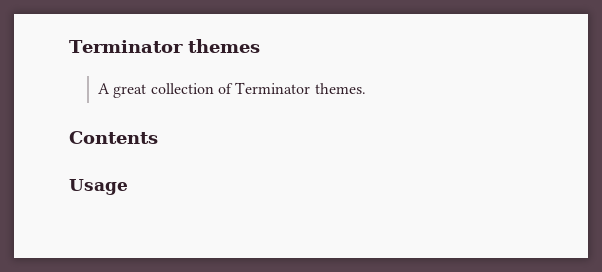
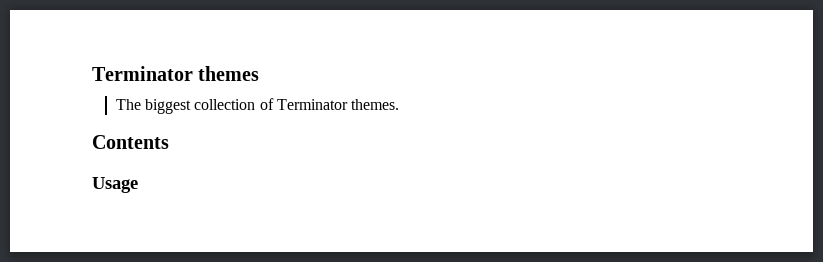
- A great collection of Terminator themes.
+ The biggest collection of Terminator themes.

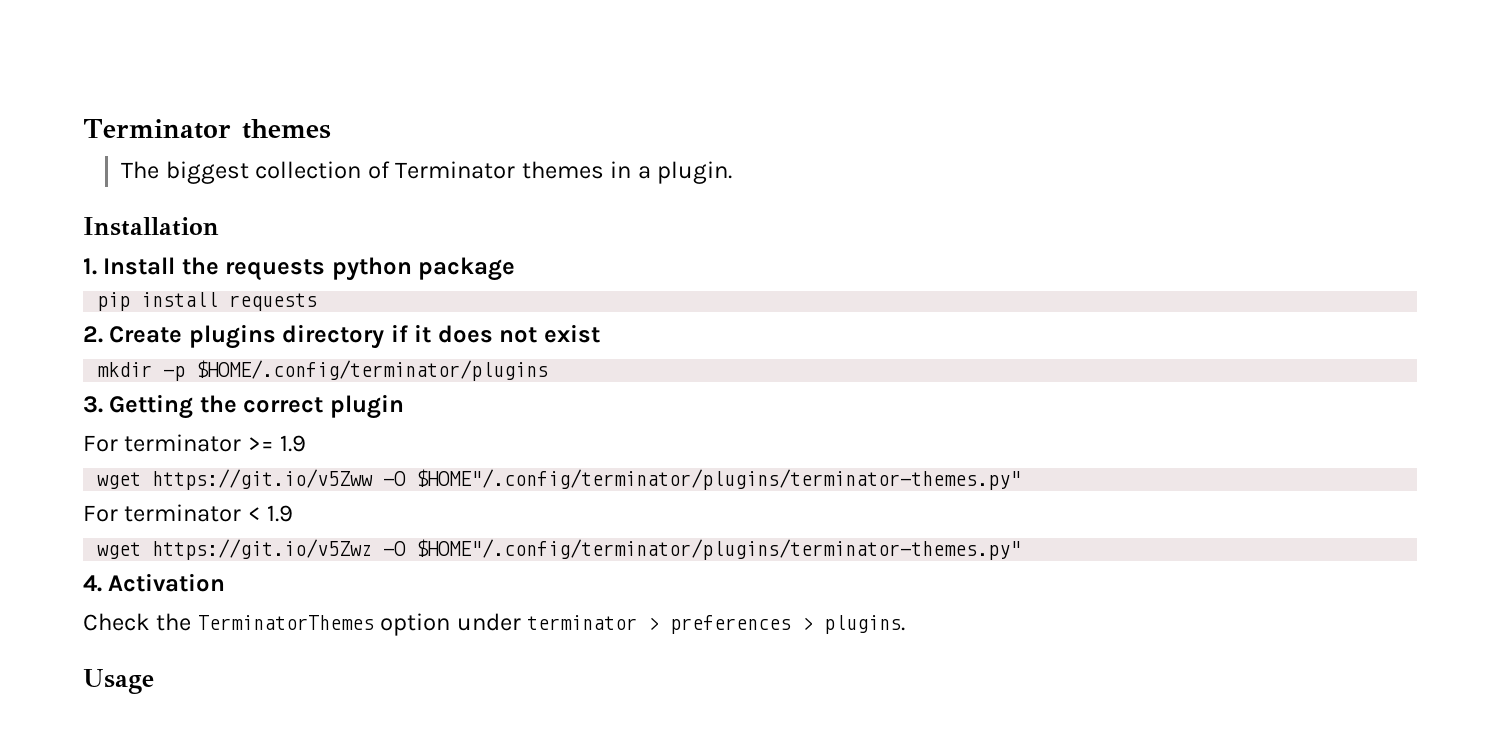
- The biggest collection of Terminator themes.
- Contents
+ The biggest collection of Terminator themes in a plugin.
+ Installation
+ 1. Install the requests python package
+ pip install requests
+ 2. Create plugins directory if it does not exist
+ mkdir -p $HOME/.config/terminator/plugins
+ 3. Getting the correct plugin
+ For terminator >= 1.9
+ wget https://git.io/v5Zww -O $HOME"/.config/terminator/plugins/terminator-themes.py"
+ For terminator < 1.9
+ wget https://git.io/v5Zwz -O $HOME"/.config/terminator/plugins/terminator-themes.py"
+ 4. Activation
+ Check the TerminatorThemes option under terminator > preferences > plugins.

